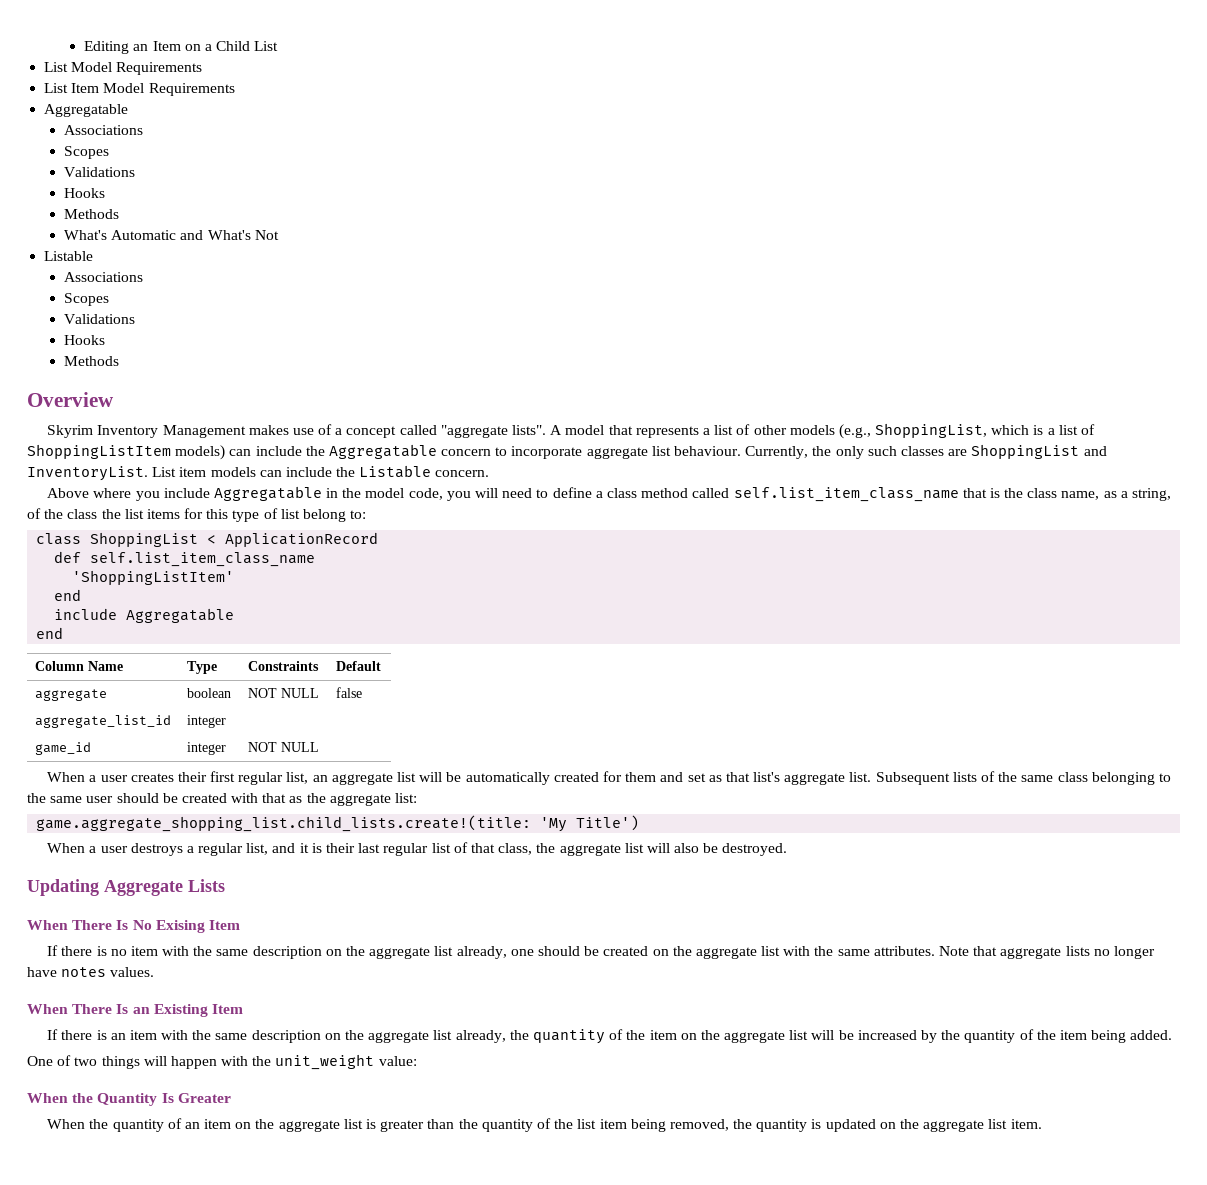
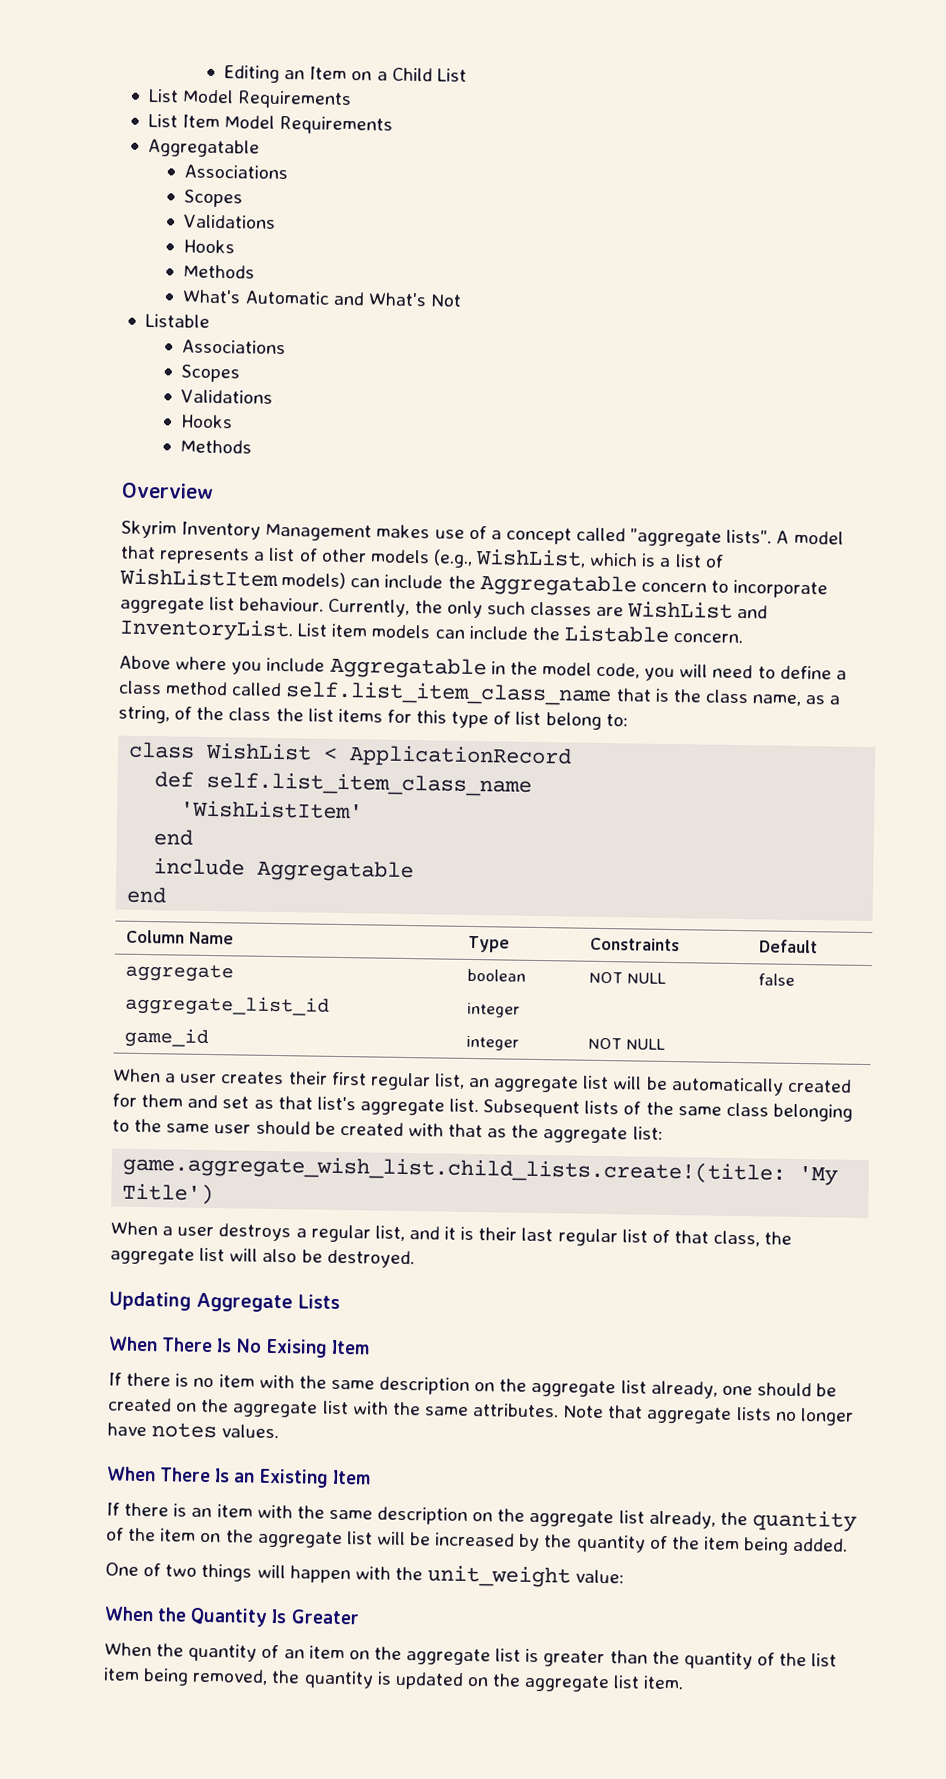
- A model that represents a list of other models (e.g., ShoppingList, which is a list of ShoppingListItem models) can include the Aggregatable concern to incorporate aggregate list behaviour.
+ A model that represents a list of other models (e.g., WishList, which is a list of WishListItem models) can include the Aggregatable concern to incorporate aggregate list behaviour.
- Currently, the only such classes are ShoppingList and InventoryList.
+ Currently, the only such classes are WishList and InventoryList.
- class ShoppingList < ApplicationRecord
+ class WishList < ApplicationRecord
- 'ShoppingListItem'
+ 'WishListItem'
- game.aggregate_shopping_list.child_lists.create!(title: 'My Title')
+ game.aggregate_wish_list.child_lists.create!(title: 'My Title')

